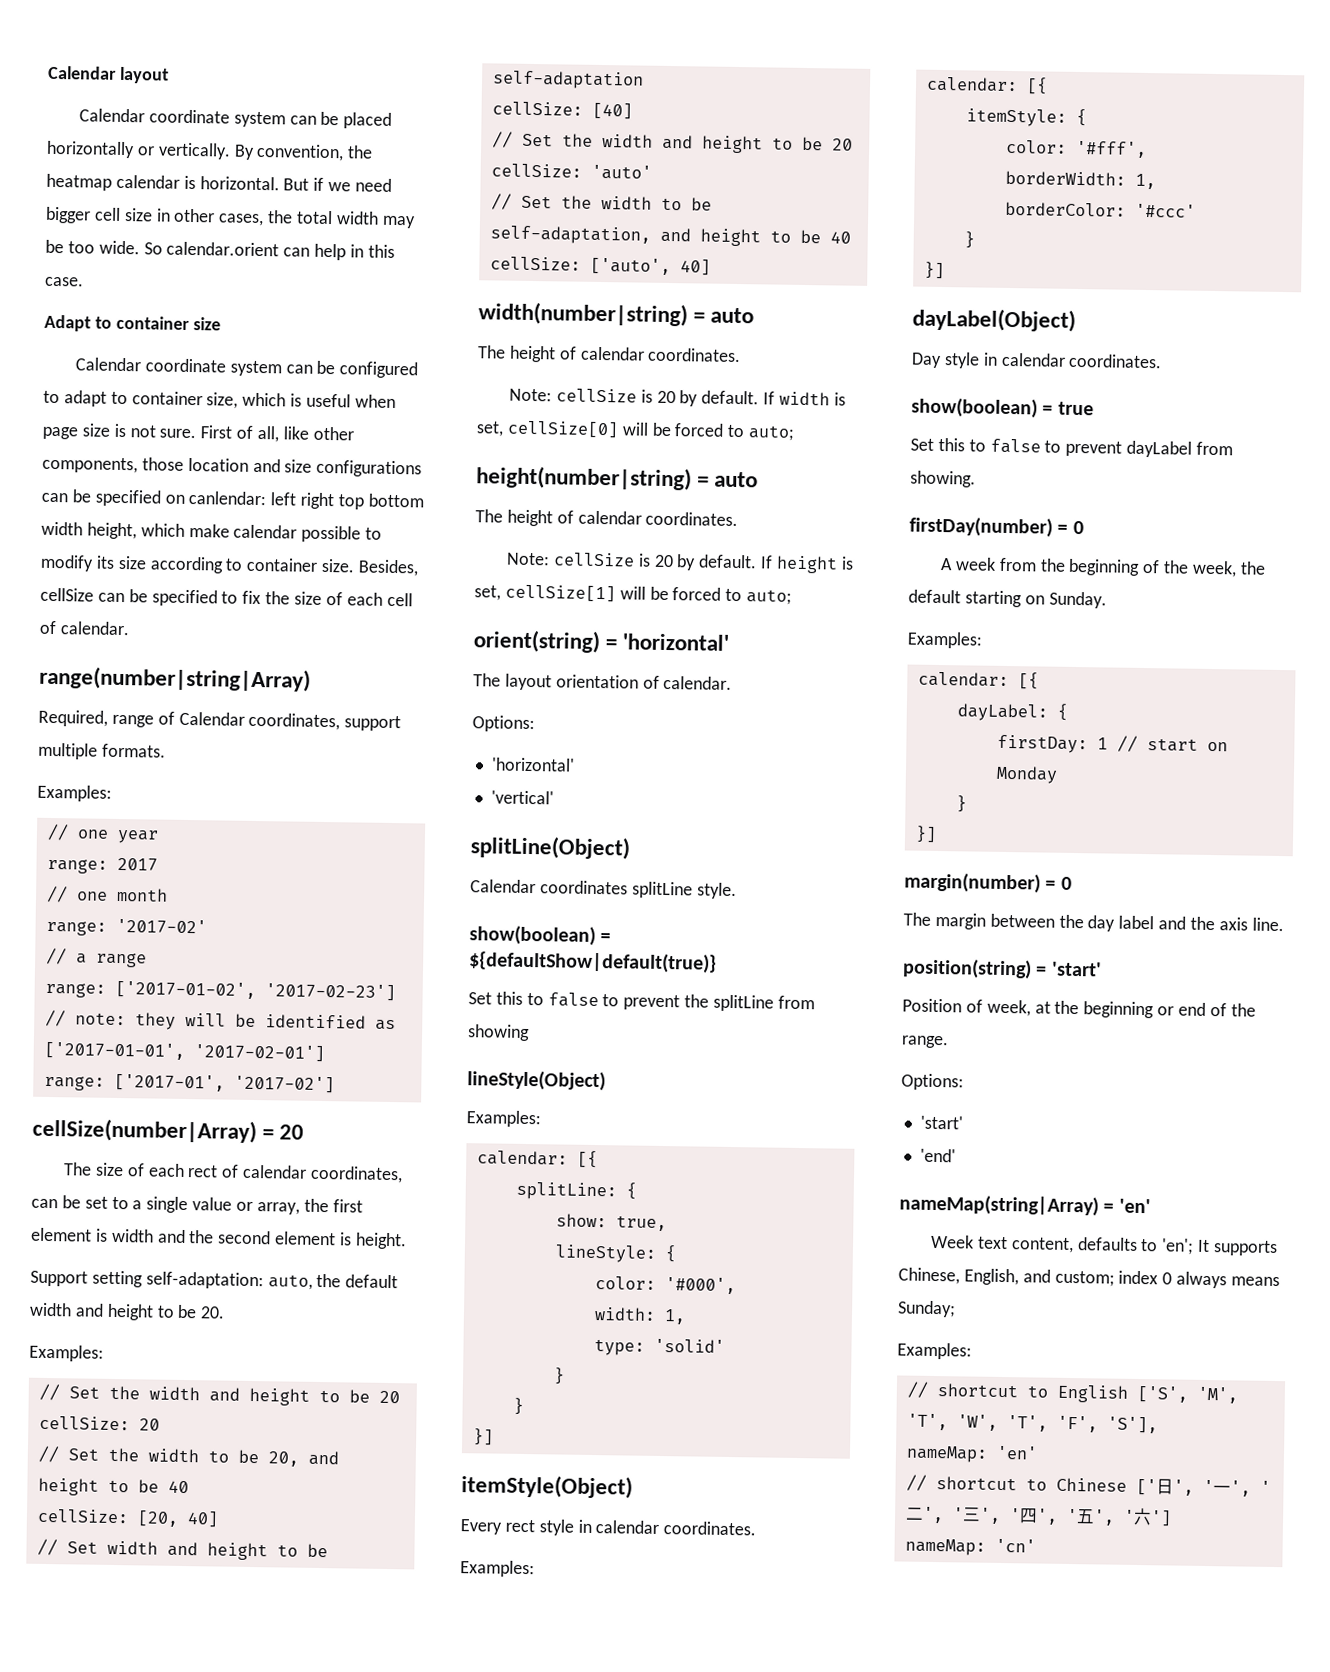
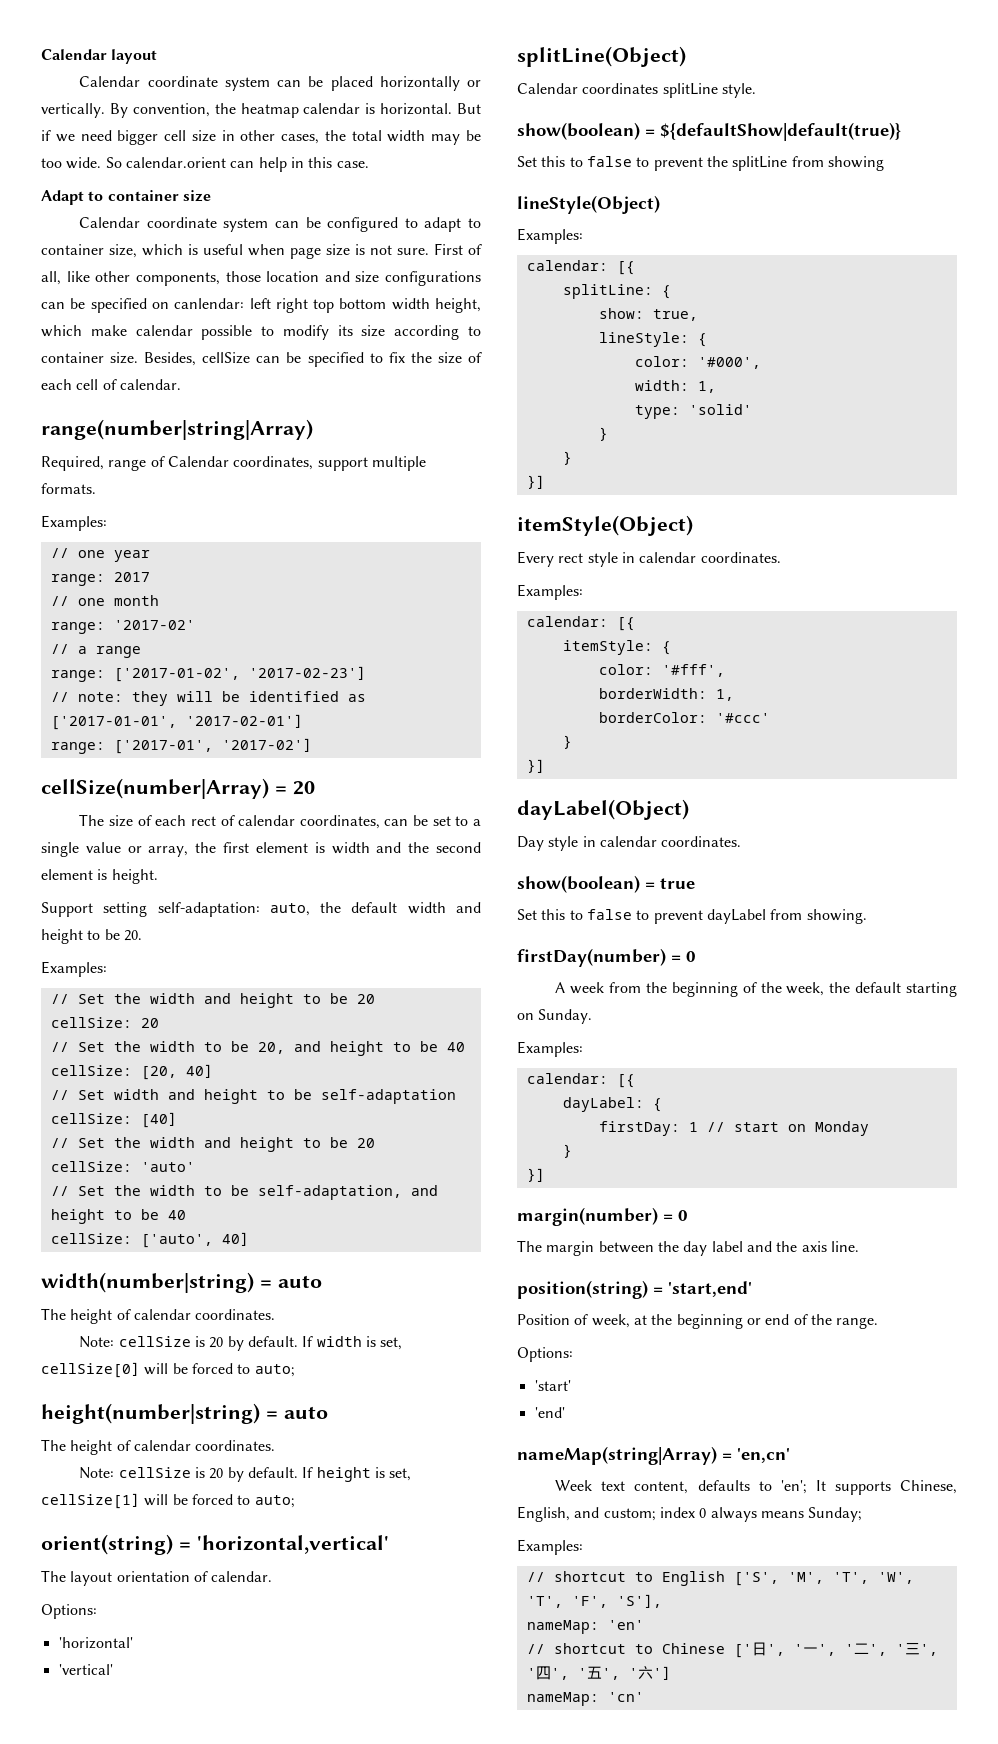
- orient(string) = 'horizontal'
+ orient(string) = 'horizontal,vertical'
- position(string) = 'start'
+ position(string) = 'start,end'
- nameMap(string|Array) = 'en'
+ nameMap(string|Array) = 'en,cn'

